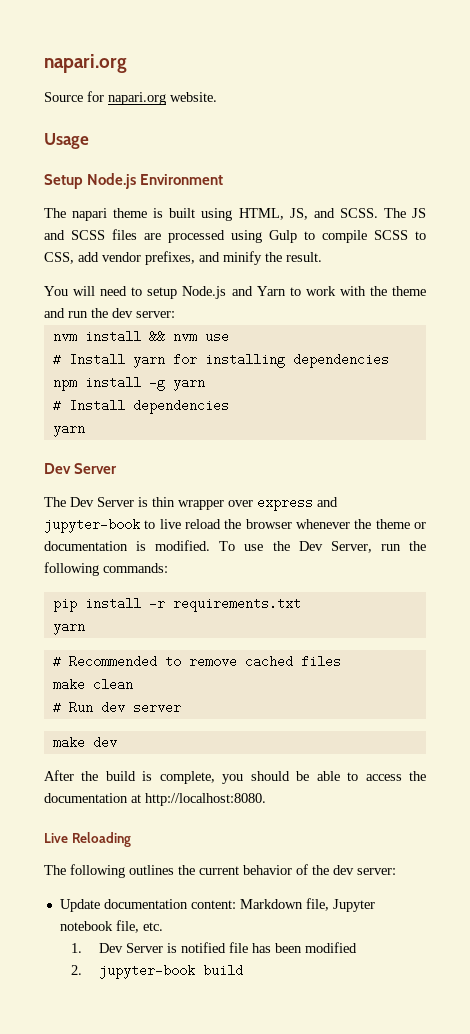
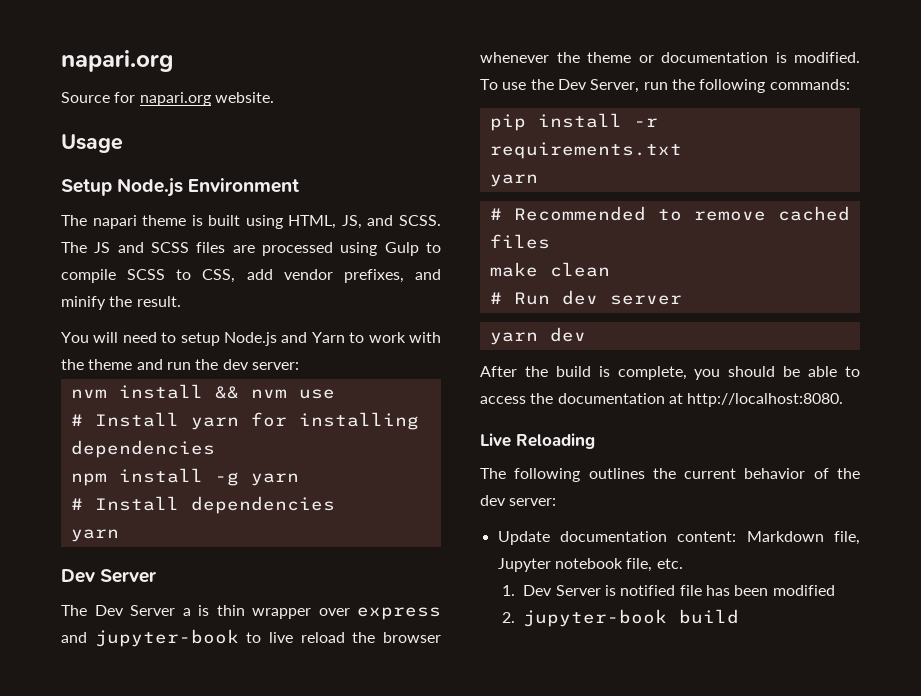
- The Dev Server is thin wrapper over express and jupyter-book to live reload the browser whenever the theme or documentation is modified.
+ The Dev Server a is thin wrapper over express and jupyter-book to live reload the browser whenever the theme or documentation is modified.
- make dev
+ yarn dev

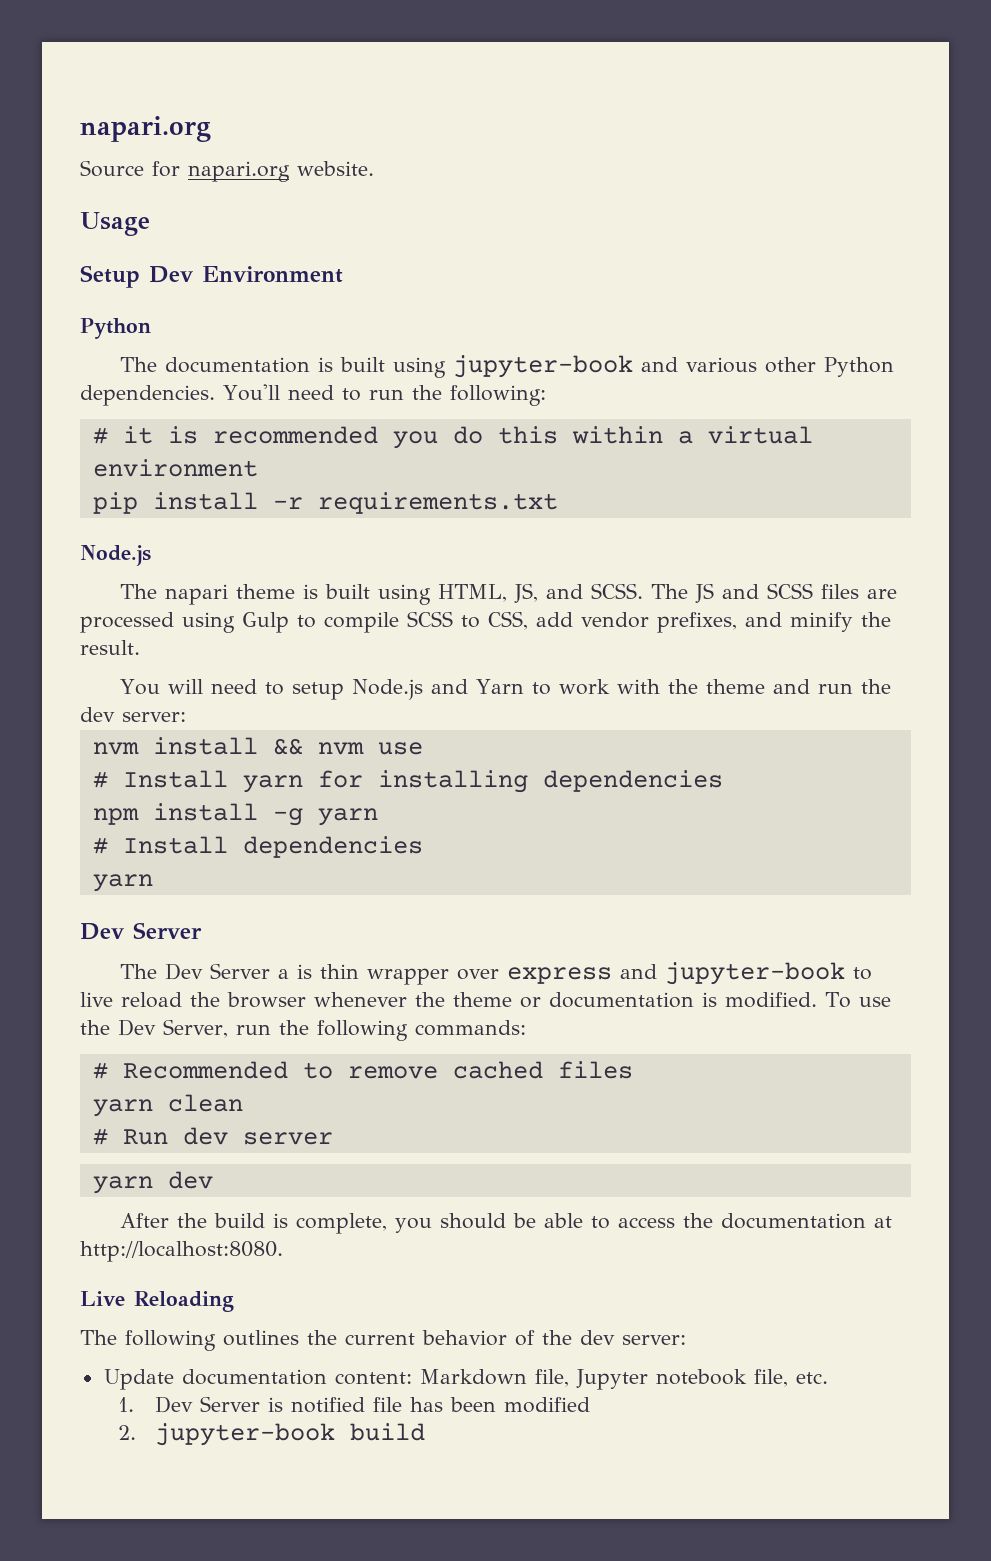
- Setup Node.js Environment
+ Setup Dev Environment
+ Python
+ The documentation is built using jupyter-book and various other Python dependencies. You'll need to run the following:
+ # it is recommended you do this within a virtual environment
+ pip install -r requirements.txt
+ Node.js
- pip install -r requirements.txt
- yarn
- make clean
+ yarn clean

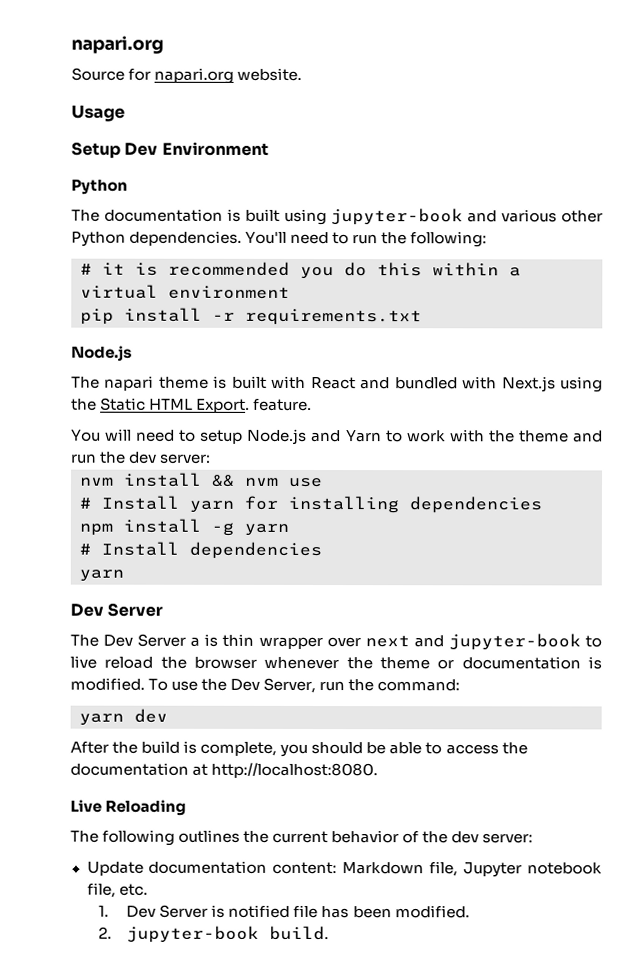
- The napari theme is built using HTML, JS, and SCSS. The JS and SCSS files are processed using Gulp to compile SCSS to CSS, add vendor prefixes, and minify the result.
+ The napari theme is built with React and bundled with Next.js using the Static HTML Export. feature.
- The Dev Server a is thin wrapper over express and jupyter-book to live reload the browser whenever the theme or documentation is modified.
+ The Dev Server a is thin wrapper over next and jupyter-book to live reload the browser whenever the theme or documentation is modified.
- To use the Dev Server, run the following commands:
- # Recommended to remove cached files
- yarn clean
- # Run dev server
+ To use the Dev Server, run the command:
- 1. Dev Server is notified file has been modified
+ 1. Dev Server is notified file has been modified.
- 2. jupyter-book build
+ 2. jupyter-book build.

